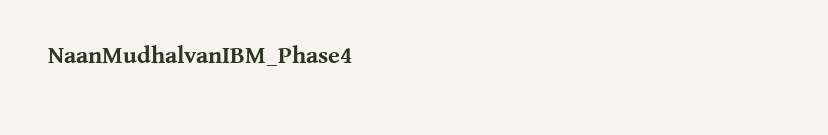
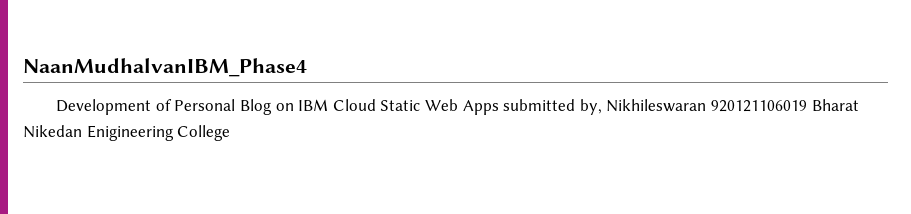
+ Development of Personal Blog on IBM Cloud Static Web Apps submitted by, Nikhileswaran 920121106019 Bharat Nikedan Enigineering College

